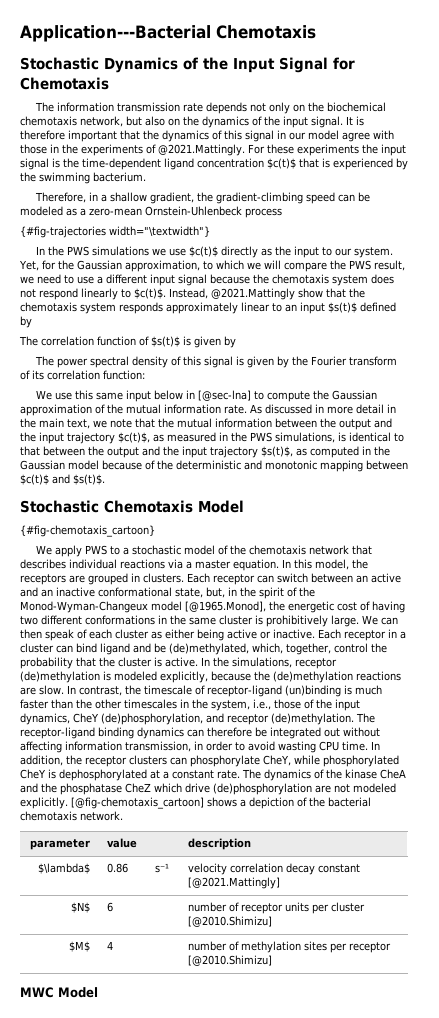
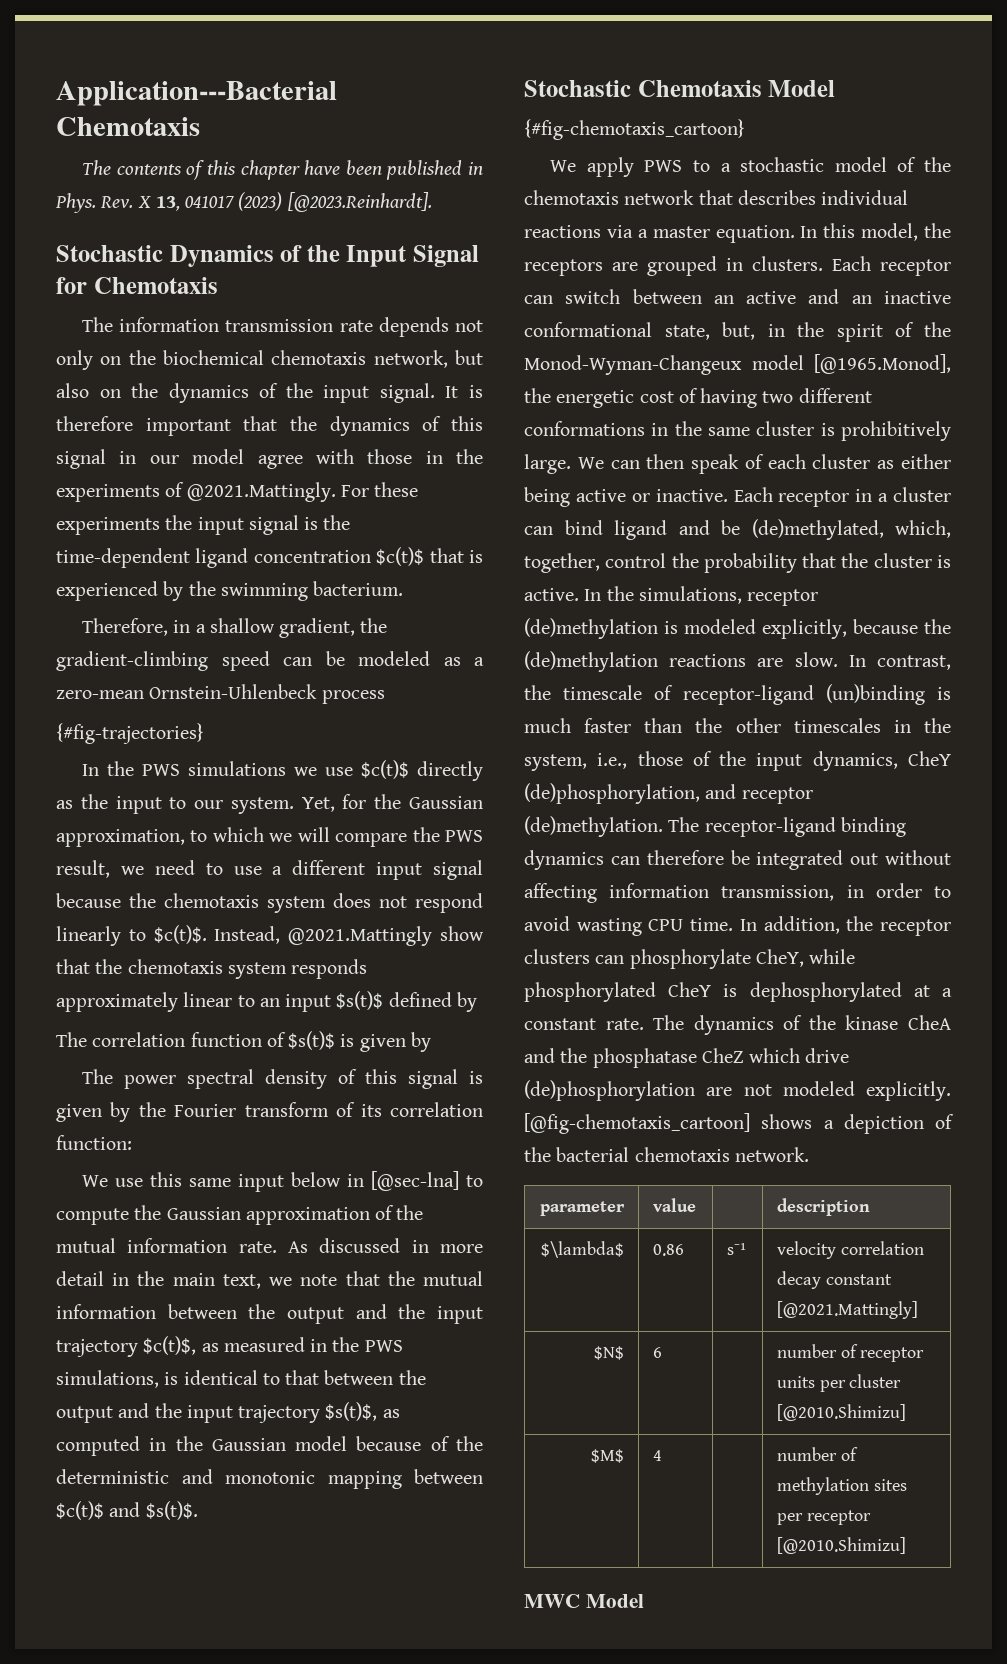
+ The contents of this chapter have been published in Phys. Rev. X 13, 041017 (2023) [@2023.Reinhardt].
- {#fig-trajectories width="\textwidth"}
+ {#fig-trajectories}

